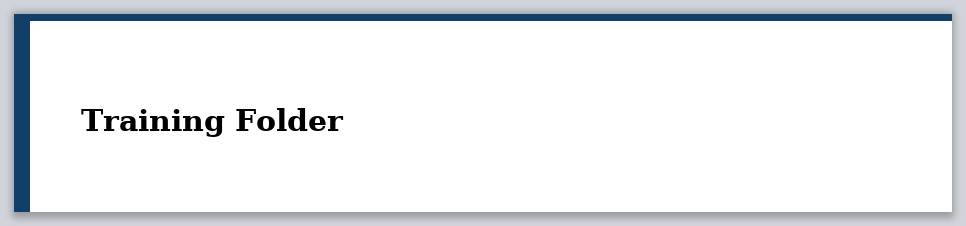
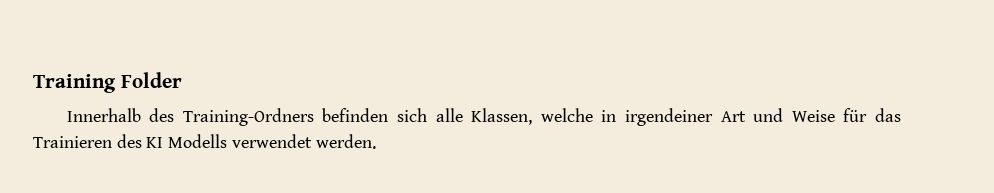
+ Innerhalb des Training-Ordners befinden sich alle Klassen, welche in irgendeiner Art und Weise für das Trainieren des KI Modells verwendet werden.

